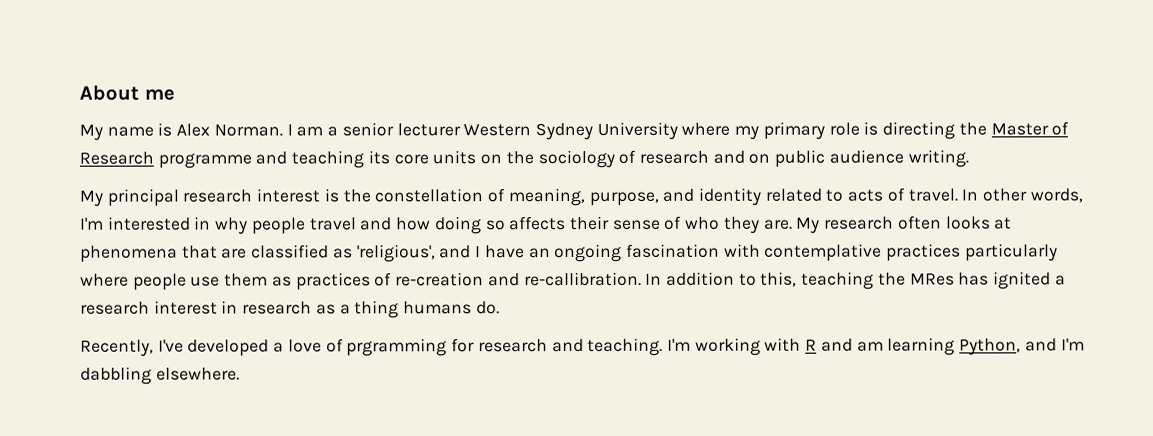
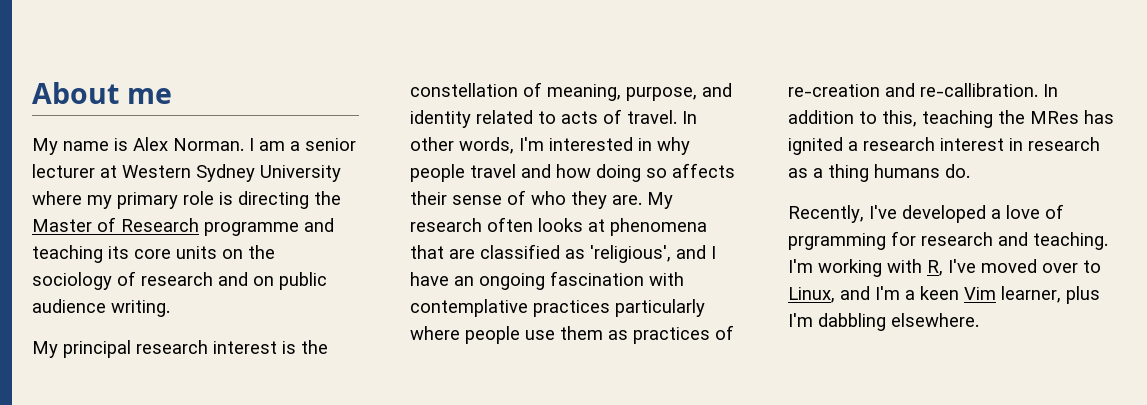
- I am a senior lecturer Western Sydney University where my primary role is directing the Master of Research programme and teaching its core units on the sociology of research and on public audience writing.
+ I am a senior lecturer at Western Sydney University where my primary role is directing the Master of Research programme and teaching its core units on the sociology of research and on public audience writing.
- I'm working with R and am learning Python, and I'm dabbling elsewhere.
+ I'm working with R, I've moved over to Linux, and I'm a keen Vim learner, plus I'm dabbling elsewhere.

